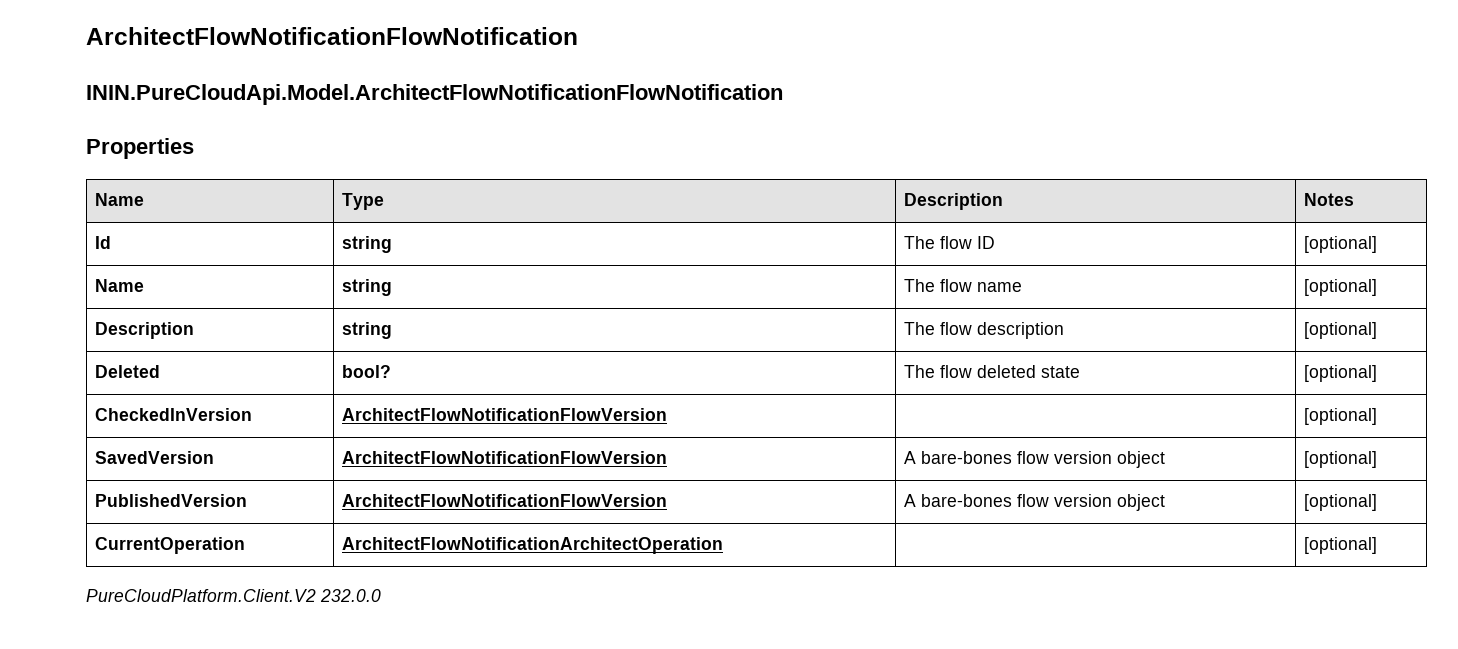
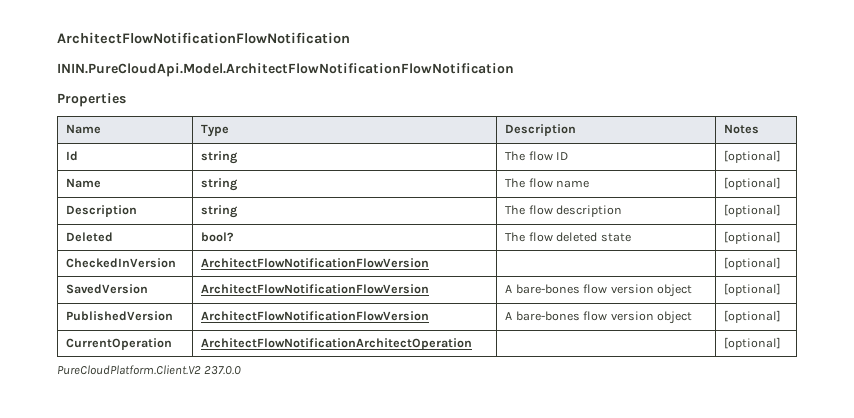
- PureCloudPlatform.Client.V2 232.0.0
+ PureCloudPlatform.Client.V2 237.0.0

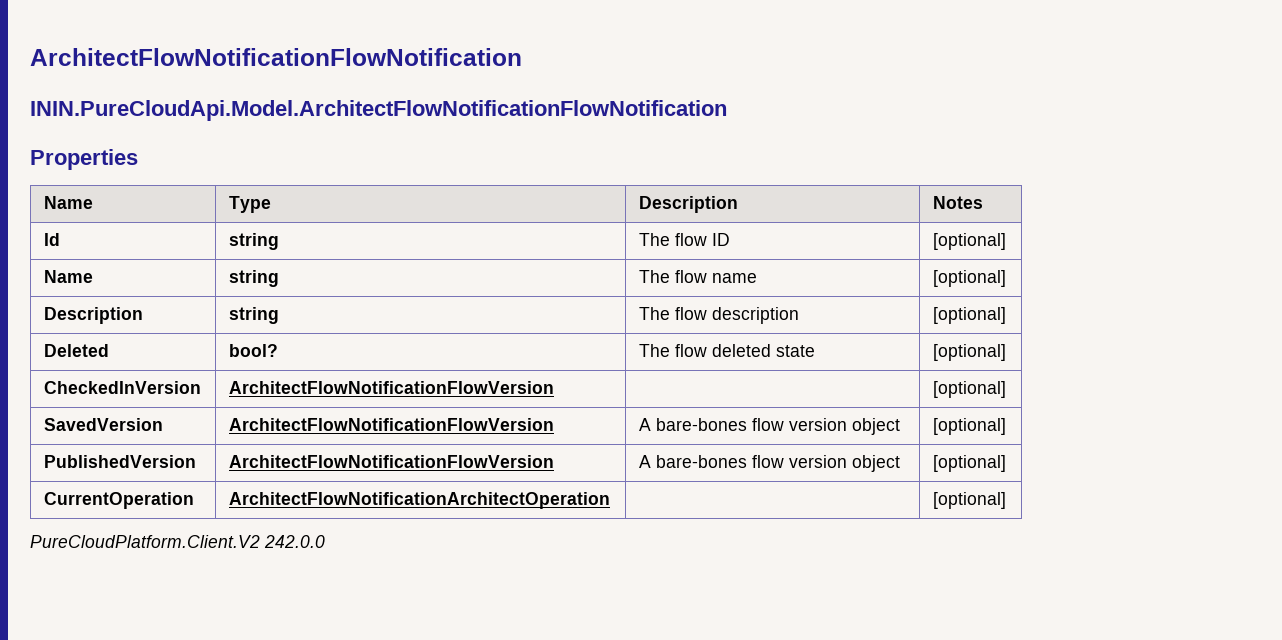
- PureCloudPlatform.Client.V2 237.0.0
+ PureCloudPlatform.Client.V2 242.0.0

